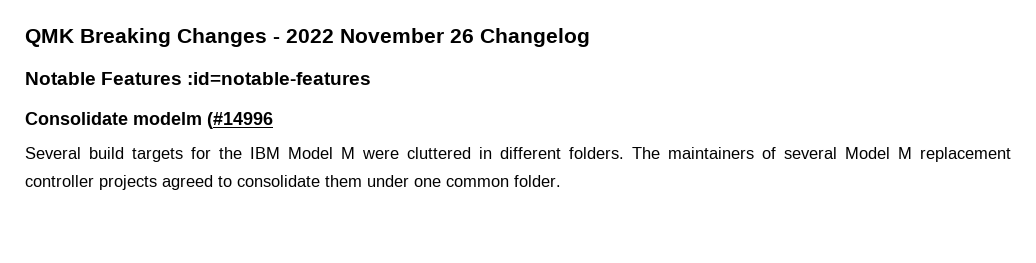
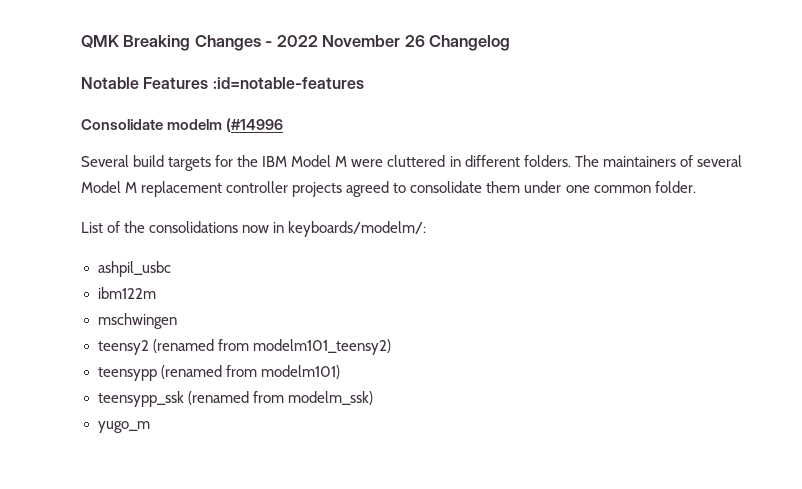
+ List of the consolidations now in keyboards/modelm/:
+ ashpil_usbc
+ ibm122m
+ mschwingen
+ teensy2 (renamed from modelm101_teensy2)
+ teensypp (renamed from modelm101)
+ teensypp_ssk (renamed from modelm_ssk)
+ yugo_m

